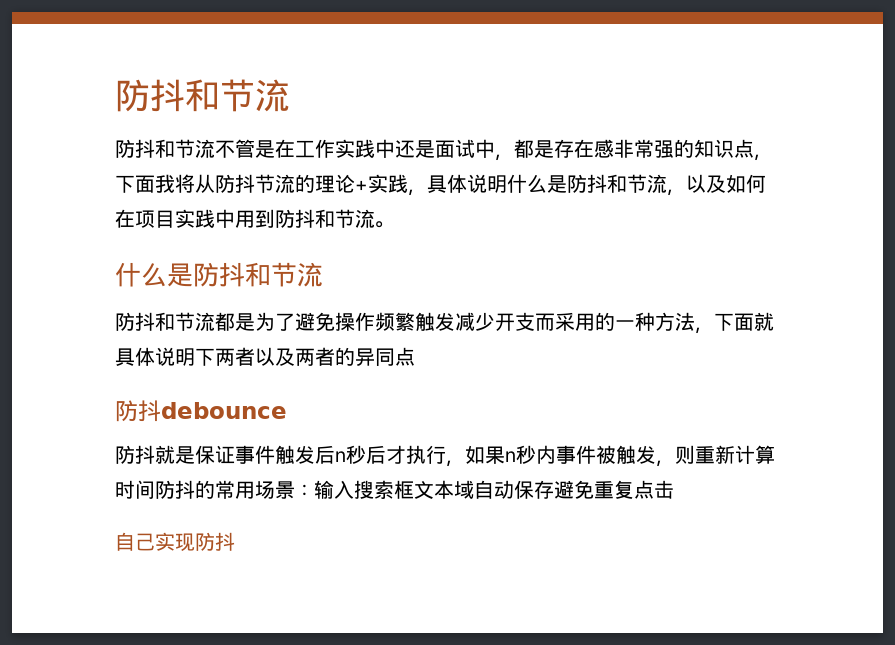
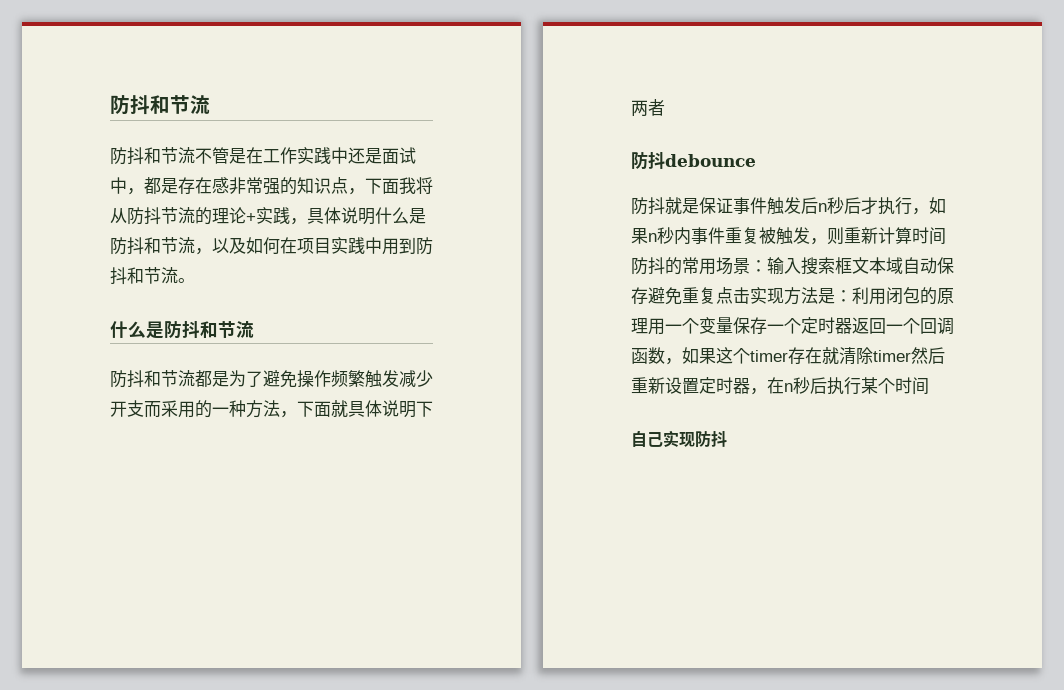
- 防抖和节流都是为了避免操作频繁触发减少开支而采用的一种方法，下面就具体说明下两者以及两者的异同点
+ 防抖和节流都是为了避免操作频繁触发减少开支而采用的一种方法，下面就具体说明下两者
- 防抖就是保证事件触发后n秒后才执行，如果n秒内事件被触发，则重新计算时间防抖的常用场景：输入搜索框文本域自动保存避免重复点击
+ 防抖就是保证事件触发后n秒后才执行，如果n秒内事件重复被触发，则重新计算时间防抖的常用场景：输入搜索框文本域自动保存避免重复点击实现方法是：利用闭包的原理用一个变量保存一个定时器返回一个回调函数，如果这个timer存在就清除timer然后重新设置定时器，在n秒后执行某个时间

